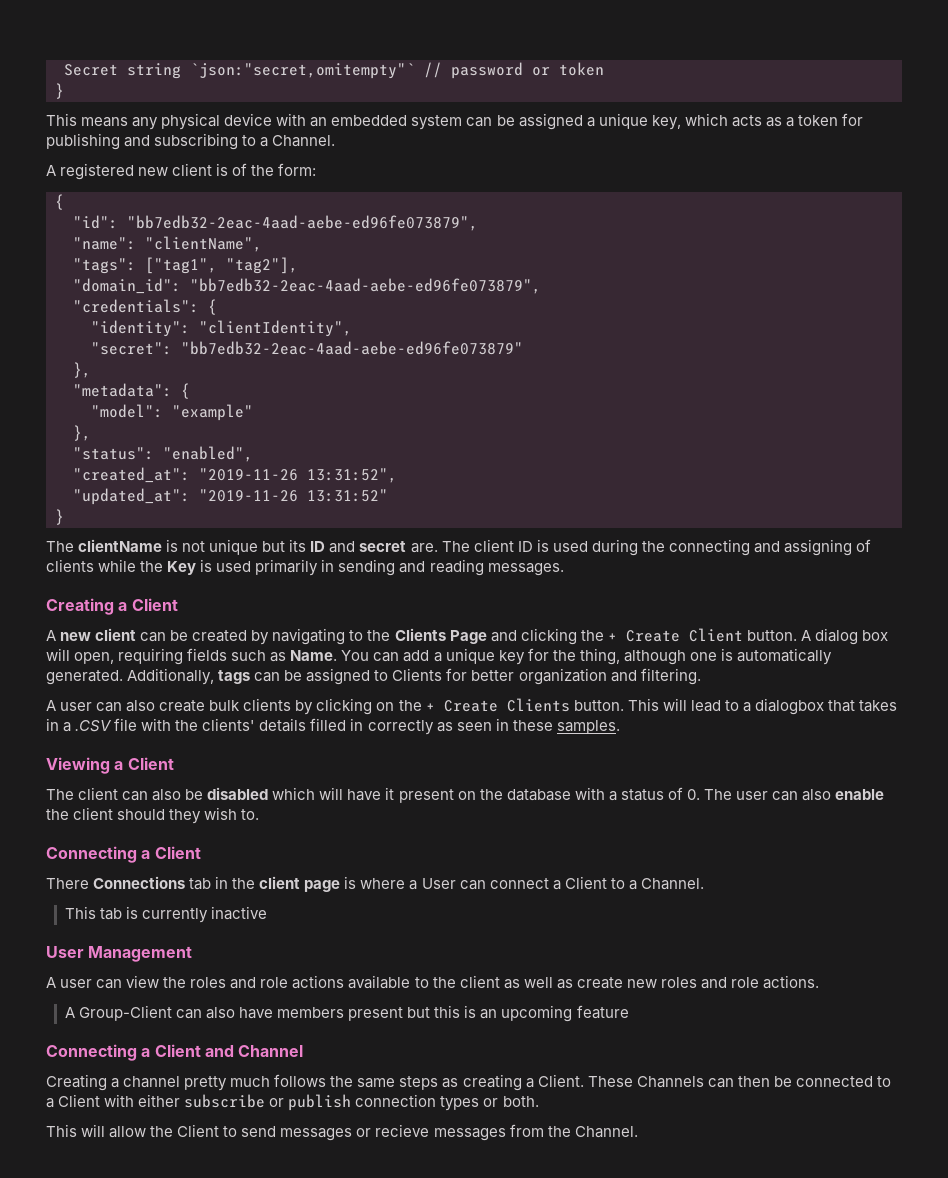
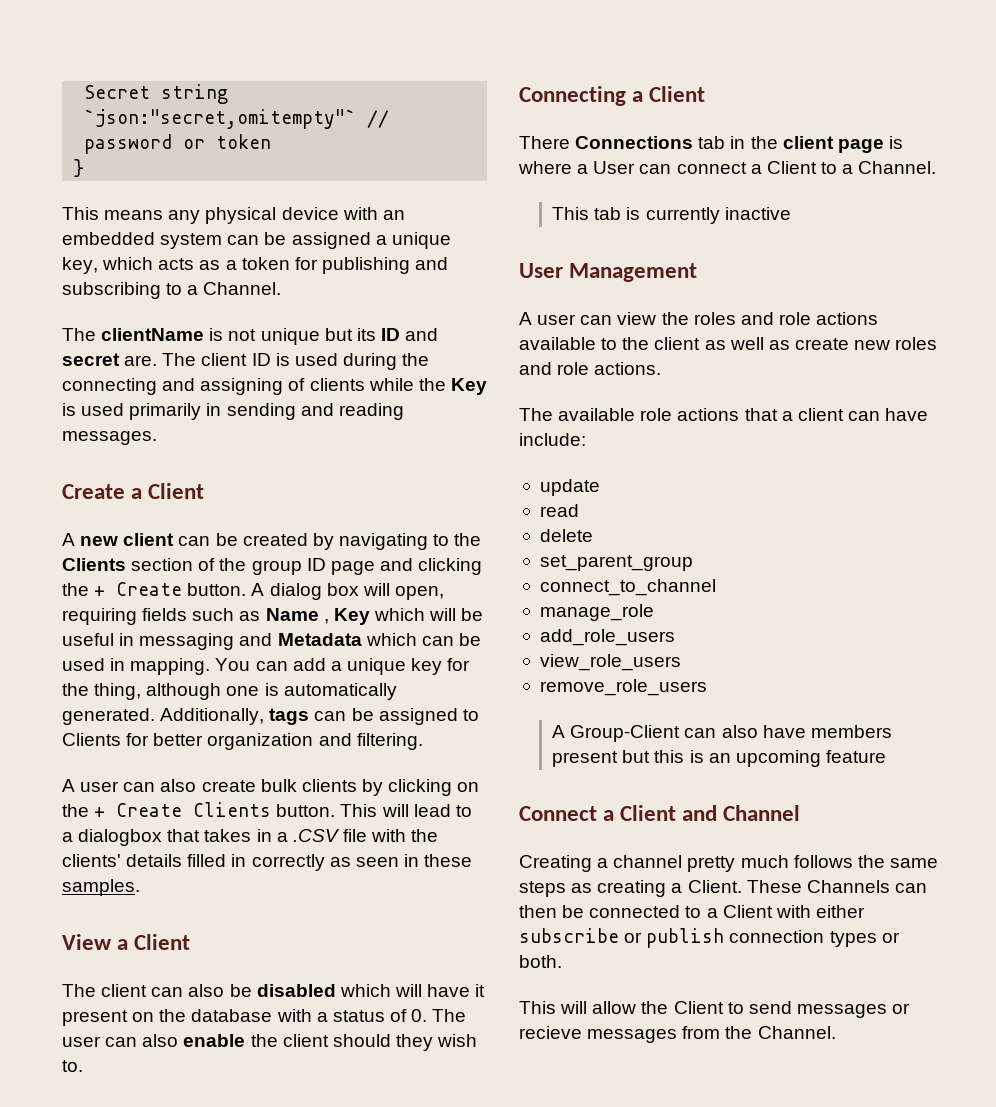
- A registered new client is of the form:
- {
- "id": "bb7edb32-2eac-4aad-aebe-ed96fe073879",
- "name": "clientName",
- "tags": ["tag1", "tag2"],
- "domain_id": "bb7edb32-2eac-4aad-aebe-ed96fe073879",
- "credentials": {
- "identity": "clientIdentity",
- "secret": "bb7edb32-2eac-4aad-aebe-ed96fe073879"
- },
- "metadata": {
- "model": "example"
- },
- "status": "enabled",
- "created_at": "2019-11-26 13:31:52",
- "updated_at": "2019-11-26 13:31:52"
- }
- Creating a Client
+ Create a Client
- A new client can be created by navigating to the Clients Page and clicking the + Create Client button.
+ A new client can be created by navigating to the Clients section of the group ID page and clicking the + Create button.
- A dialog box will open, requiring fields such as Name.
+ A dialog box will open, requiring fields such as Name , Key which will be useful in messaging and Metadata which can be used in mapping.
- Viewing a Client
+ View a Client
+ The available role actions that a client can have include:
+ update
+ read
+ delete
+ set_parent_group
+ connect_to_channel
+ manage_role
+ add_role_users
+ view_role_users
+ remove_role_users
- Connecting a Client and Channel
+ Connect a Client and Channel

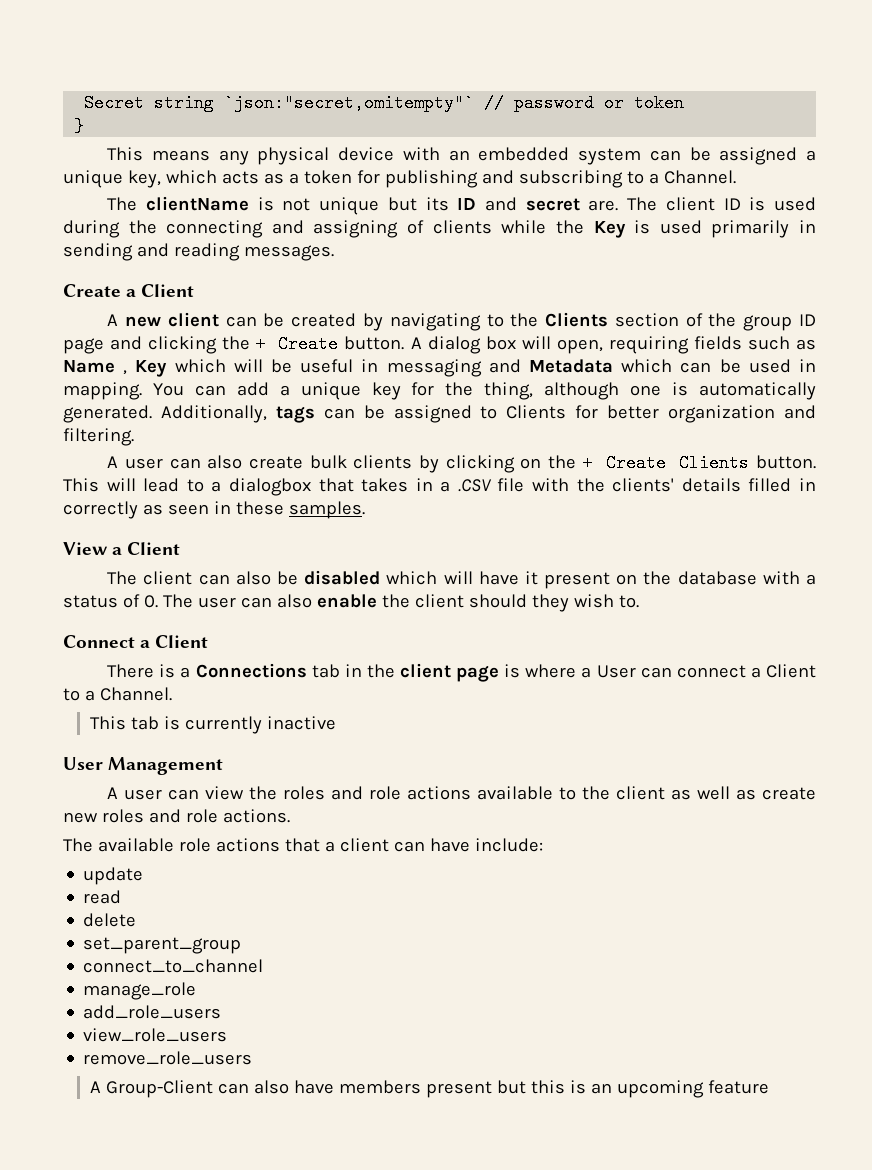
- Connecting a Client
+ Connect a Client
- There Connections tab in the client page is where a User can connect a Client to a Channel.
+ There is a Connections tab in the client page is where a User can connect a Client to a Channel.
- Connect a Client and Channel
- Creating a channel pretty much follows the same steps as creating a Client. These Channels can then be connected to a Client with either subscribe or publish connection types or both.
- This will allow the Client to send messages or recieve messages from the Channel.

